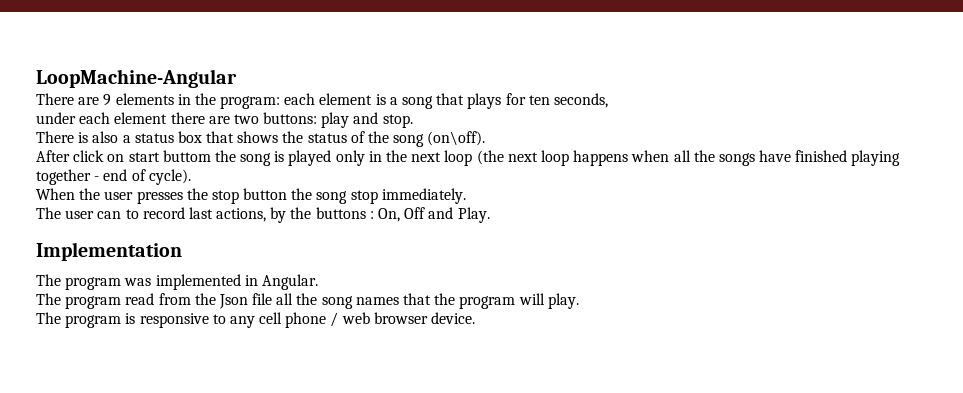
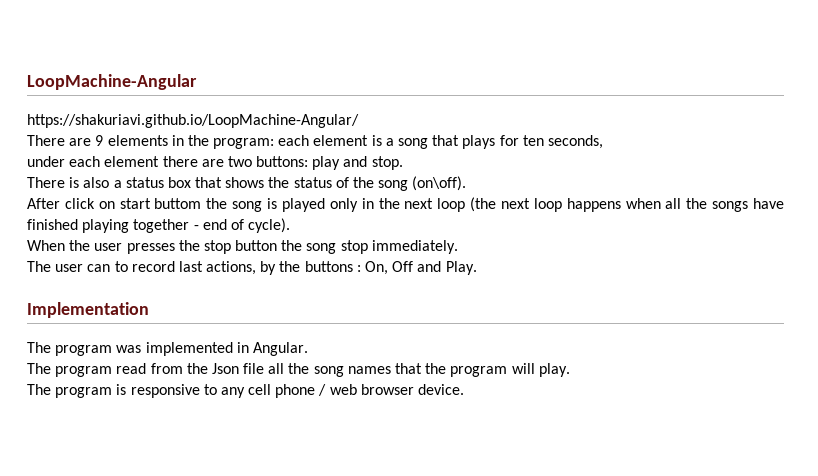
+ https://shakuriavi.github.io/LoopMachine-Angular/

